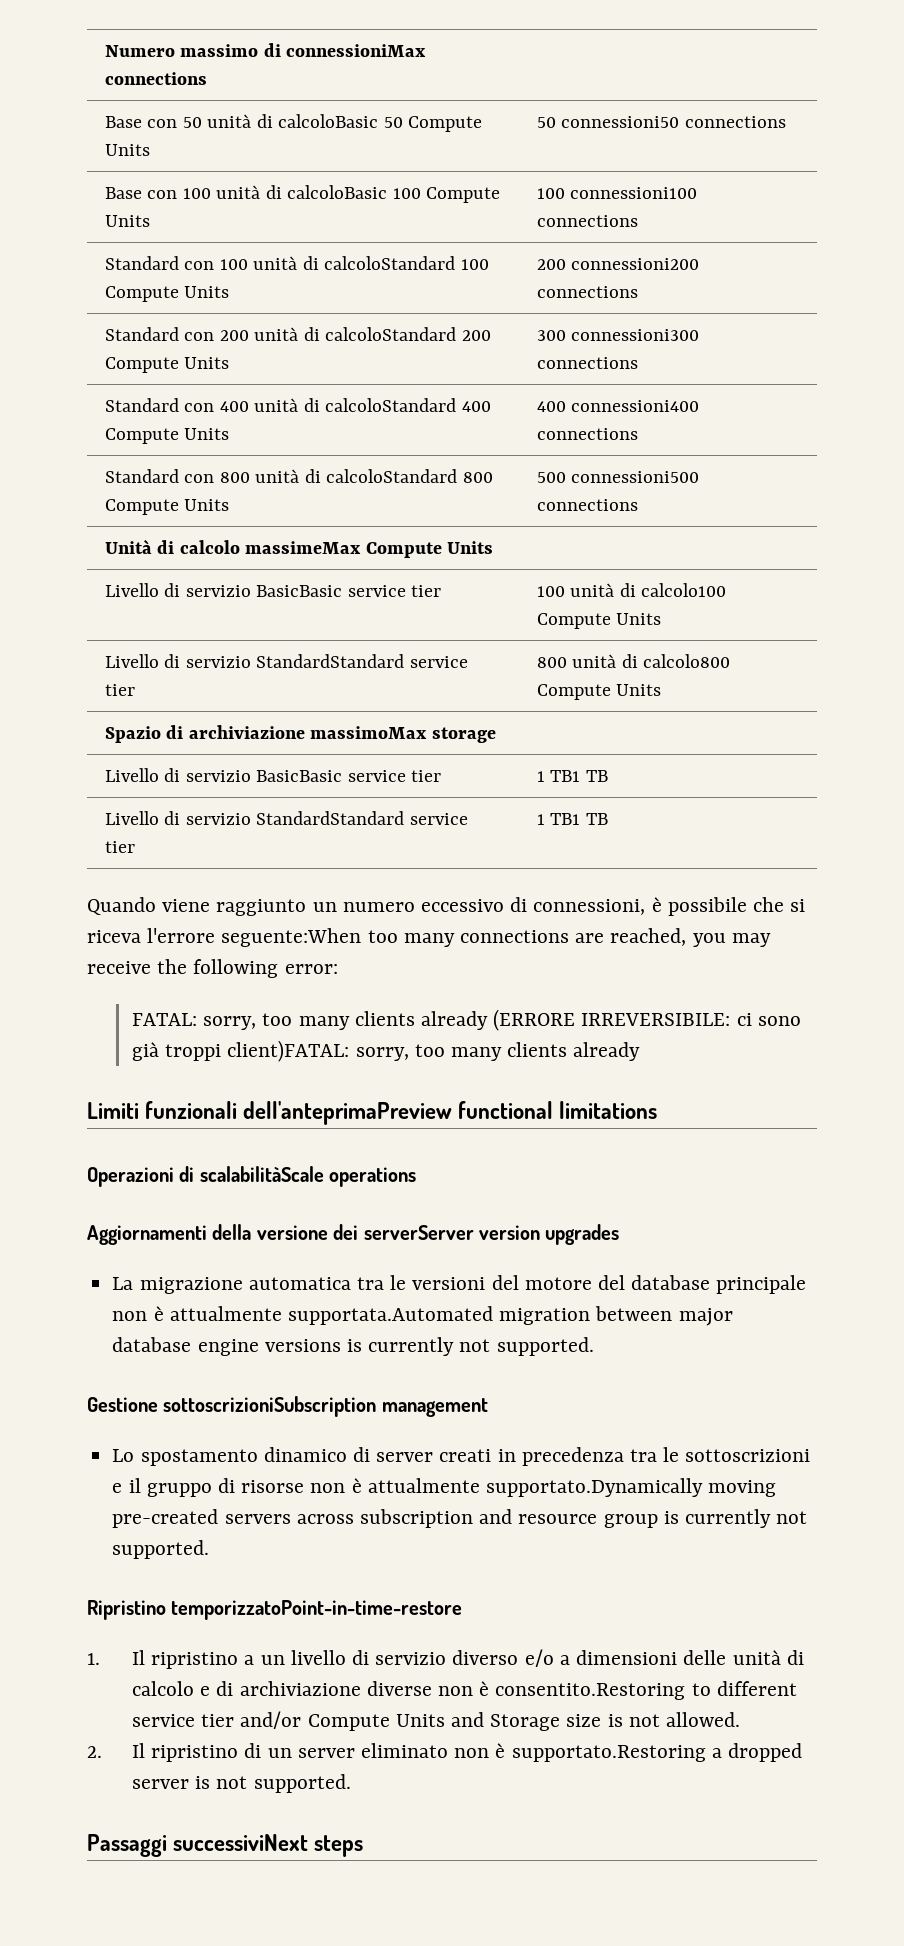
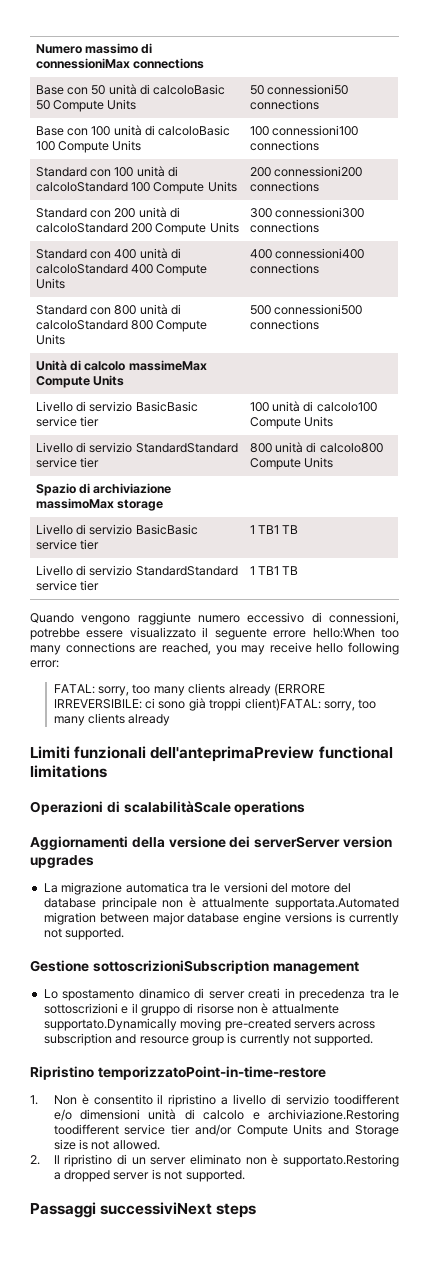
- Quando viene raggiunto un numero eccessivo di connessioni, è possibile che si riceva l'errore seguente:When too many connections are reached, you may receive the following error:
+ Quando vengono raggiunte numero eccessivo di connessioni, potrebbe essere visualizzato il seguente errore hello:When too many connections are reached, you may receive hello following error:
- 1. Il ripristino a un livello di servizio diverso e/o a dimensioni delle unità di calcolo e di archiviazione diverse non è consentito.Restoring to different service tier and/or Compute Units and Storage size is not allowed.
+ 1. Non è consentito il ripristino a livello di servizio toodifferent e/o dimensioni unità di calcolo e archiviazione.Restoring toodifferent service tier and/or Compute Units and Storage size is not allowed.

